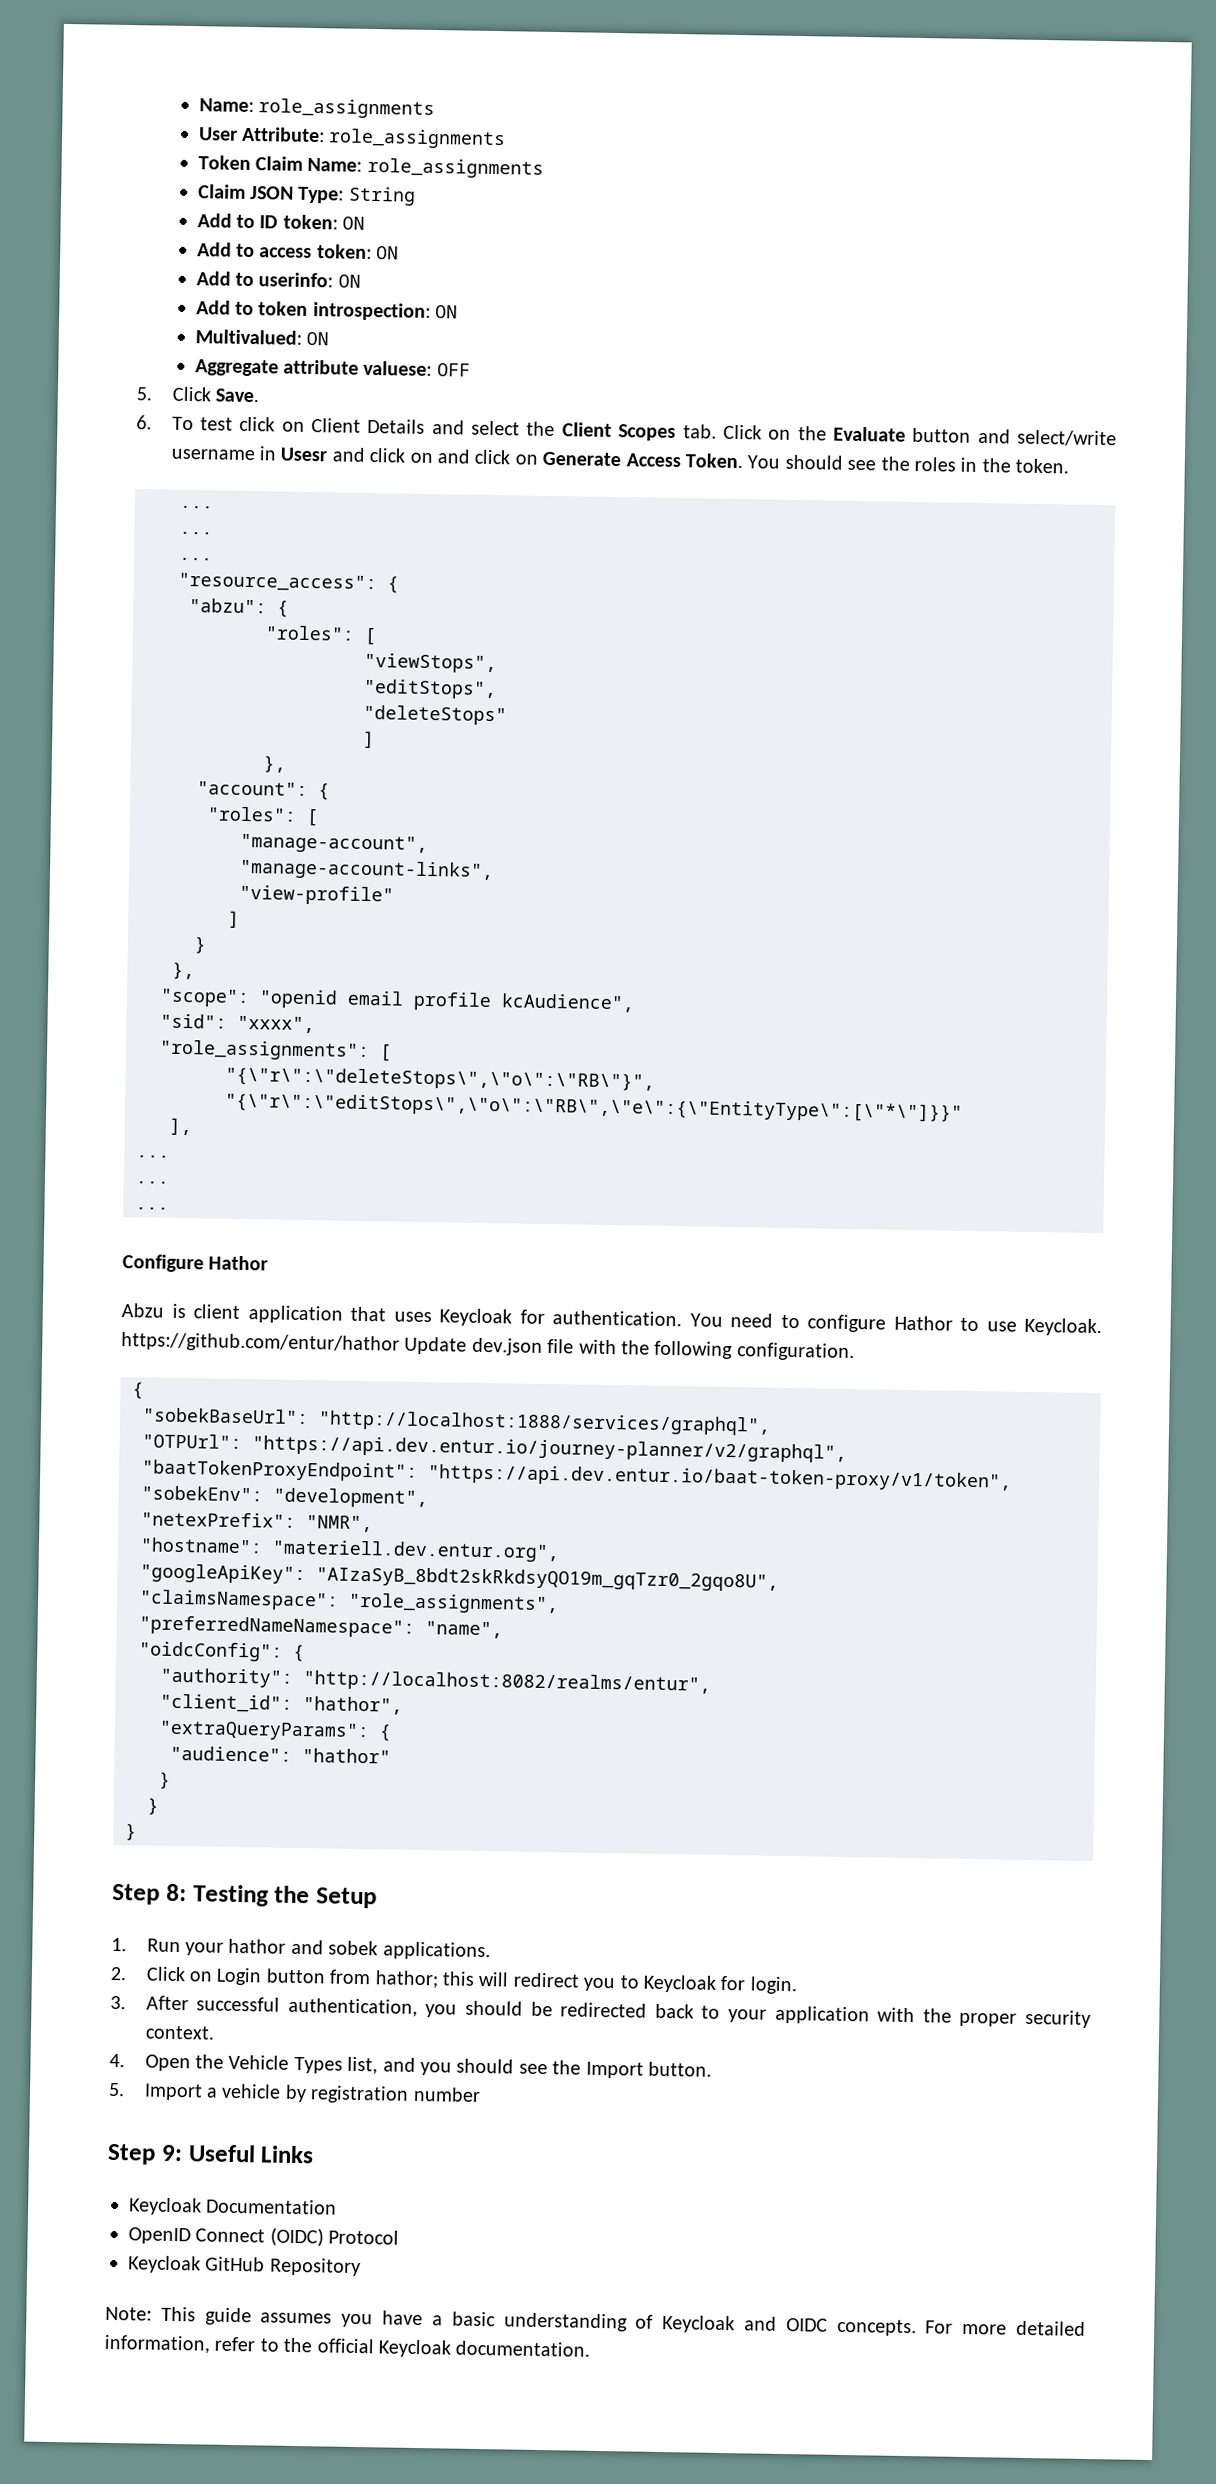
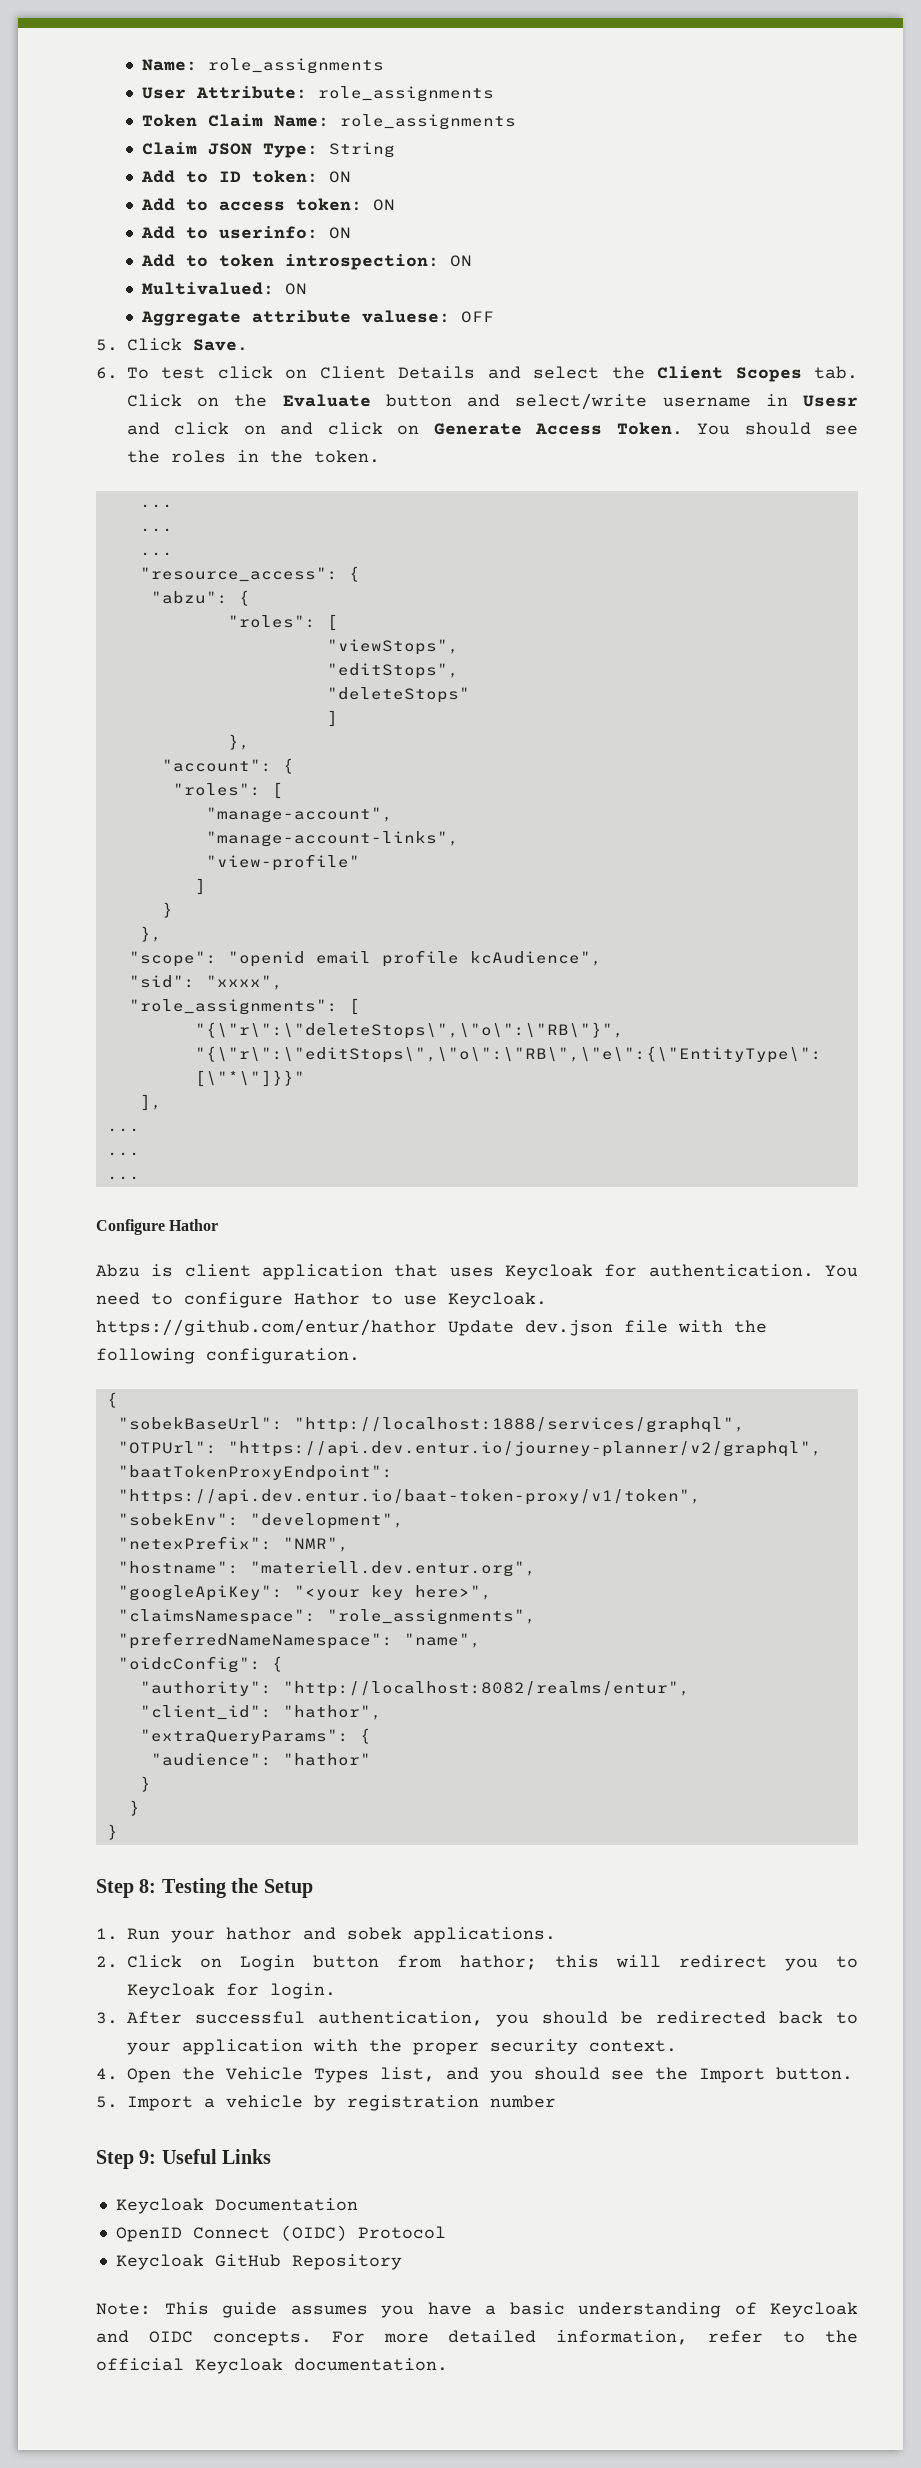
- "googleApiKey": "AIzaSyB_8bdt2skRkdsyQO19m_gqTzr0_2gqo8U",
+ "googleApiKey": "<your key here>",

